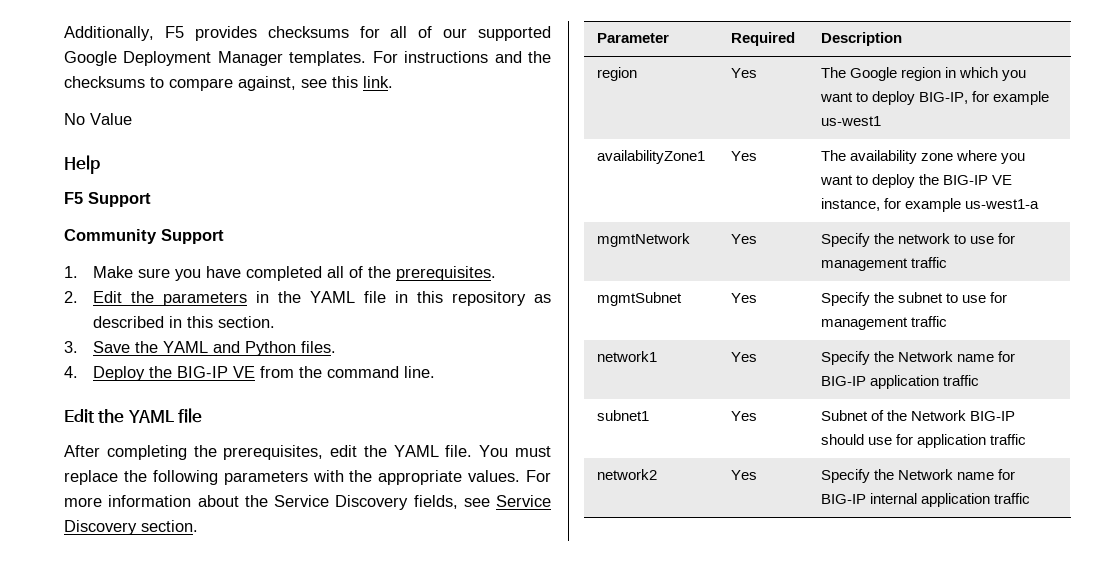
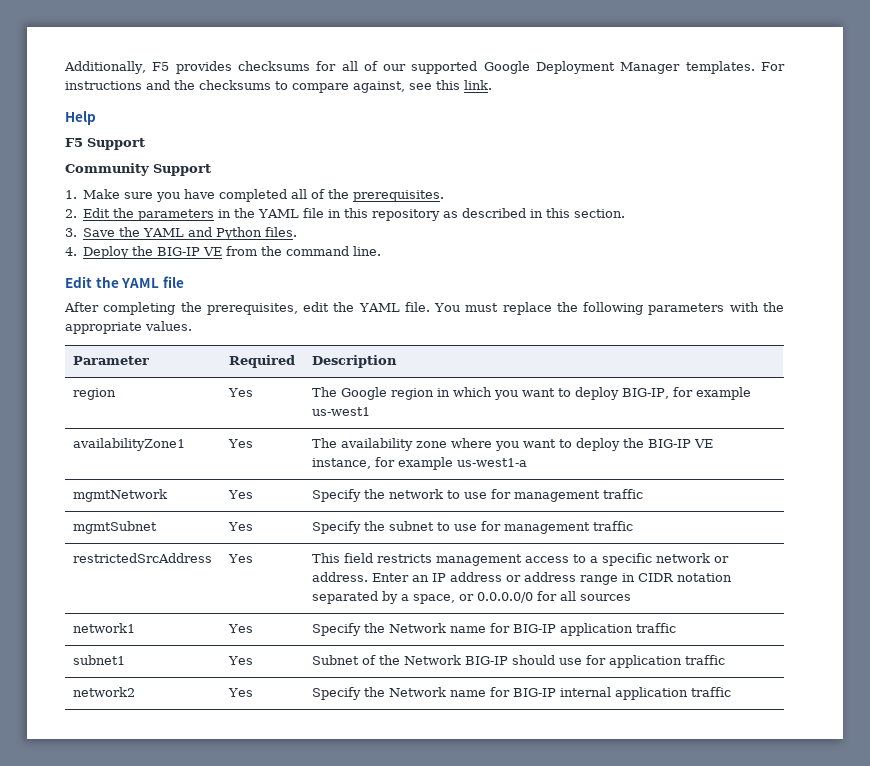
- No Value
- For more information about the Service Discovery fields, see Service Discovery section.
+ restrictedSrcAddress | Yes | This field restricts management access to a specific network or address. Enter an IP address or address range in CIDR notation separated by a space, or 0.0.0.0/0 for all sources

